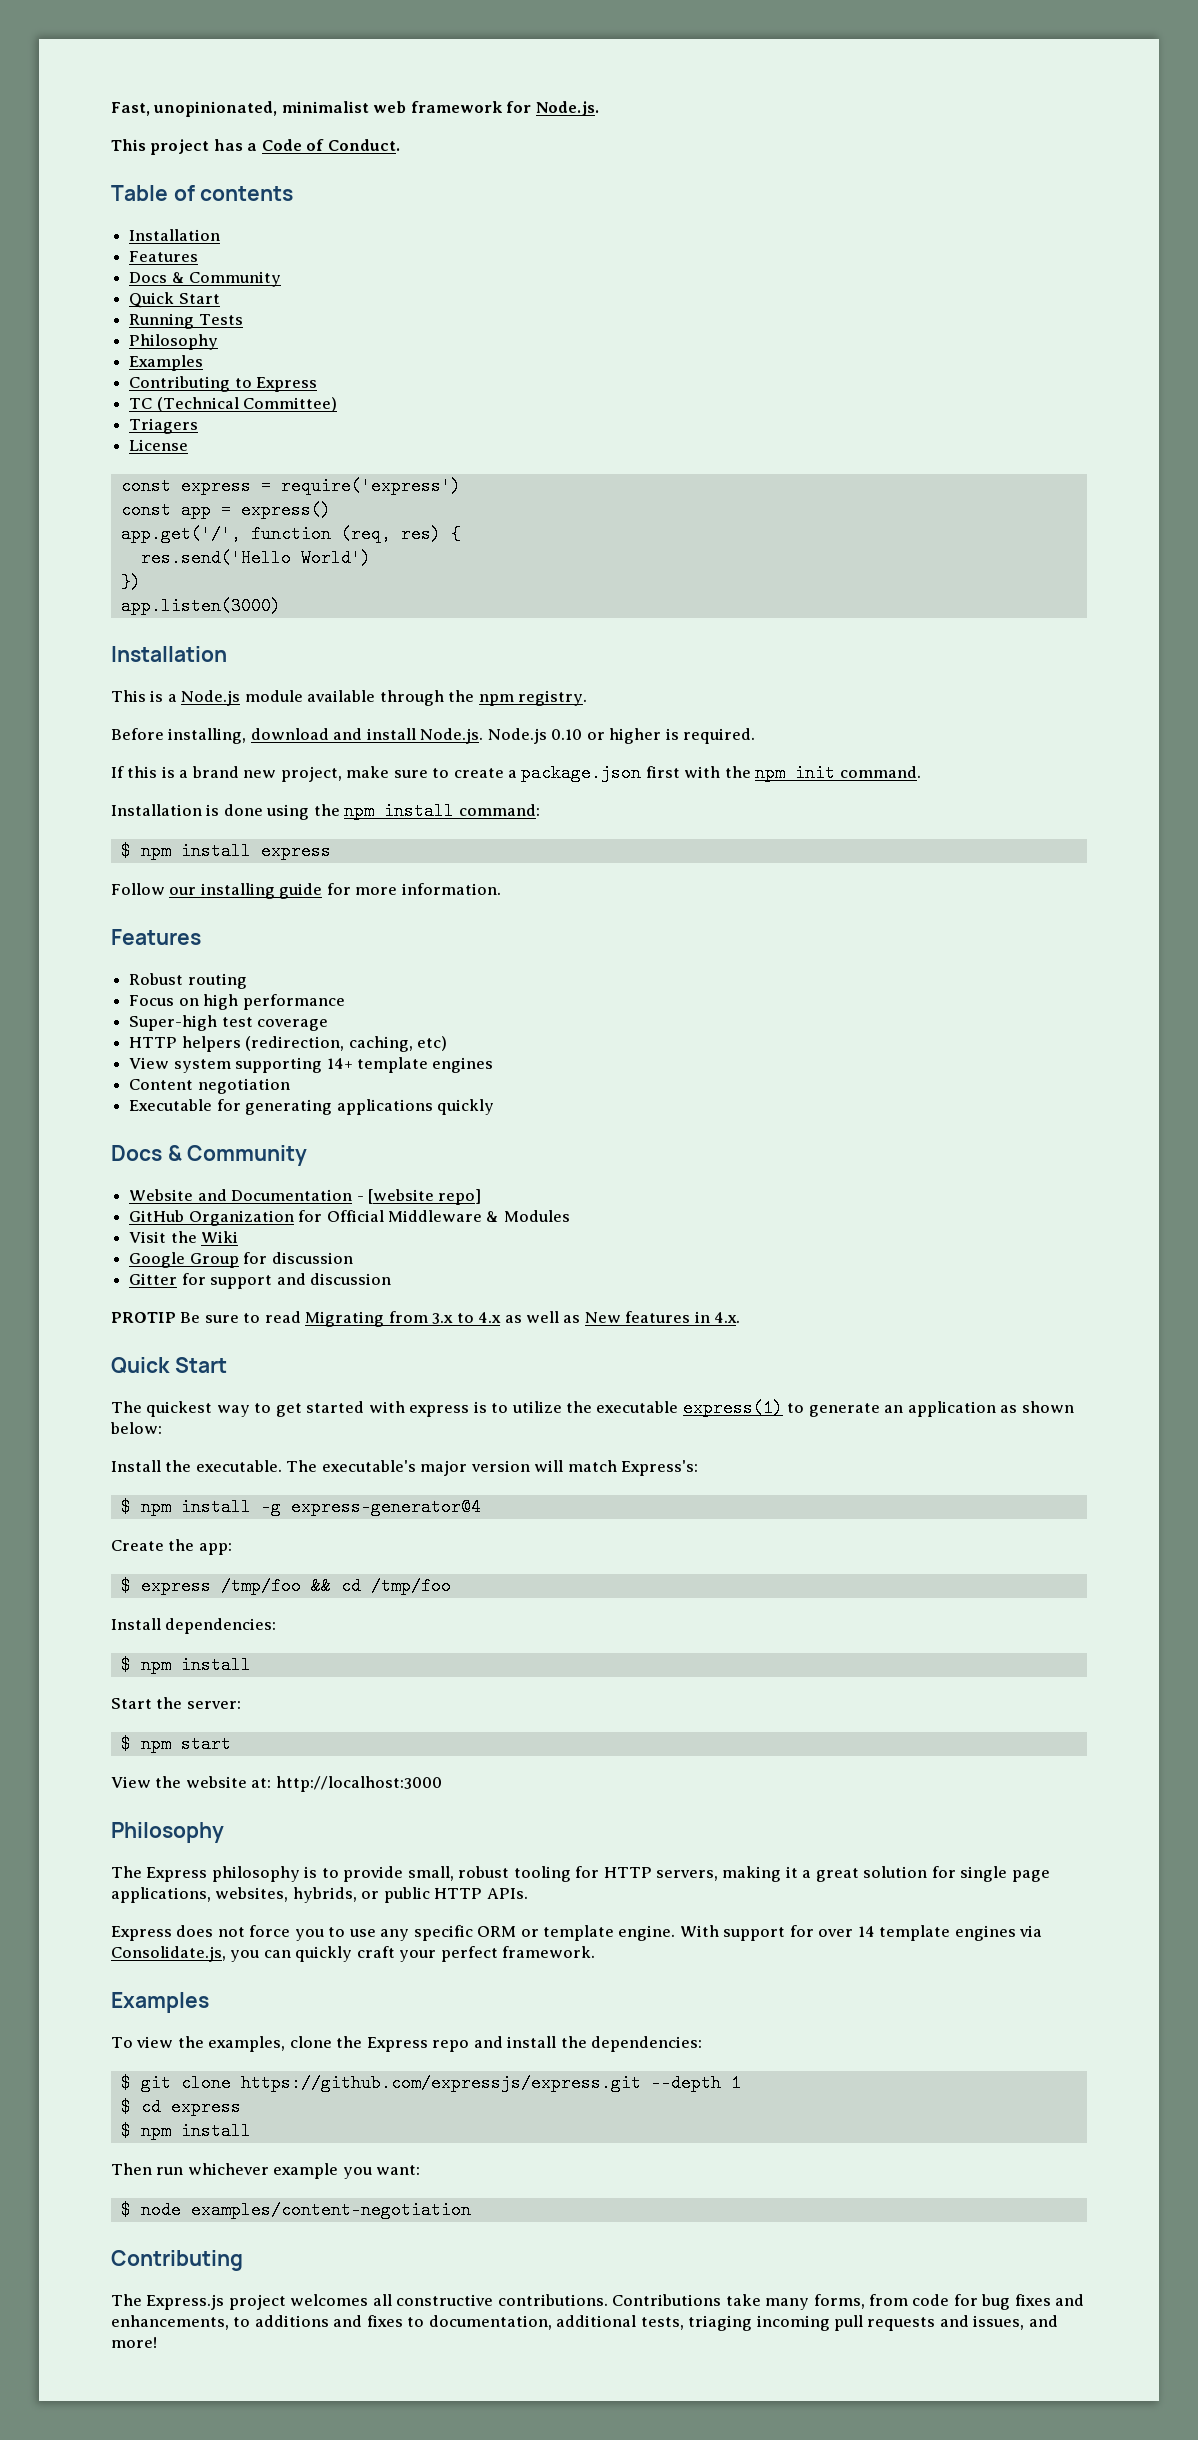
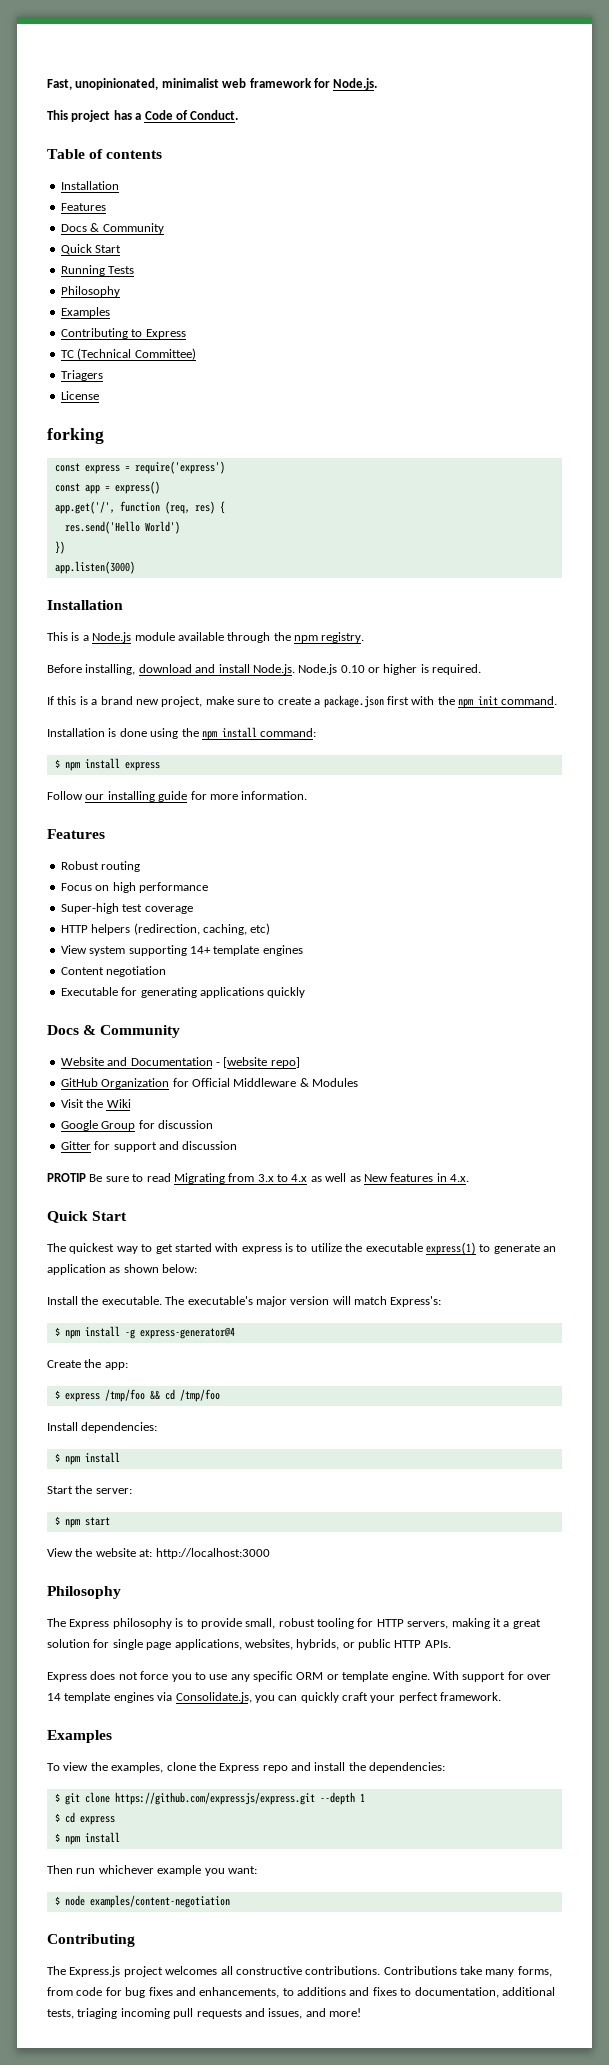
+ forking

